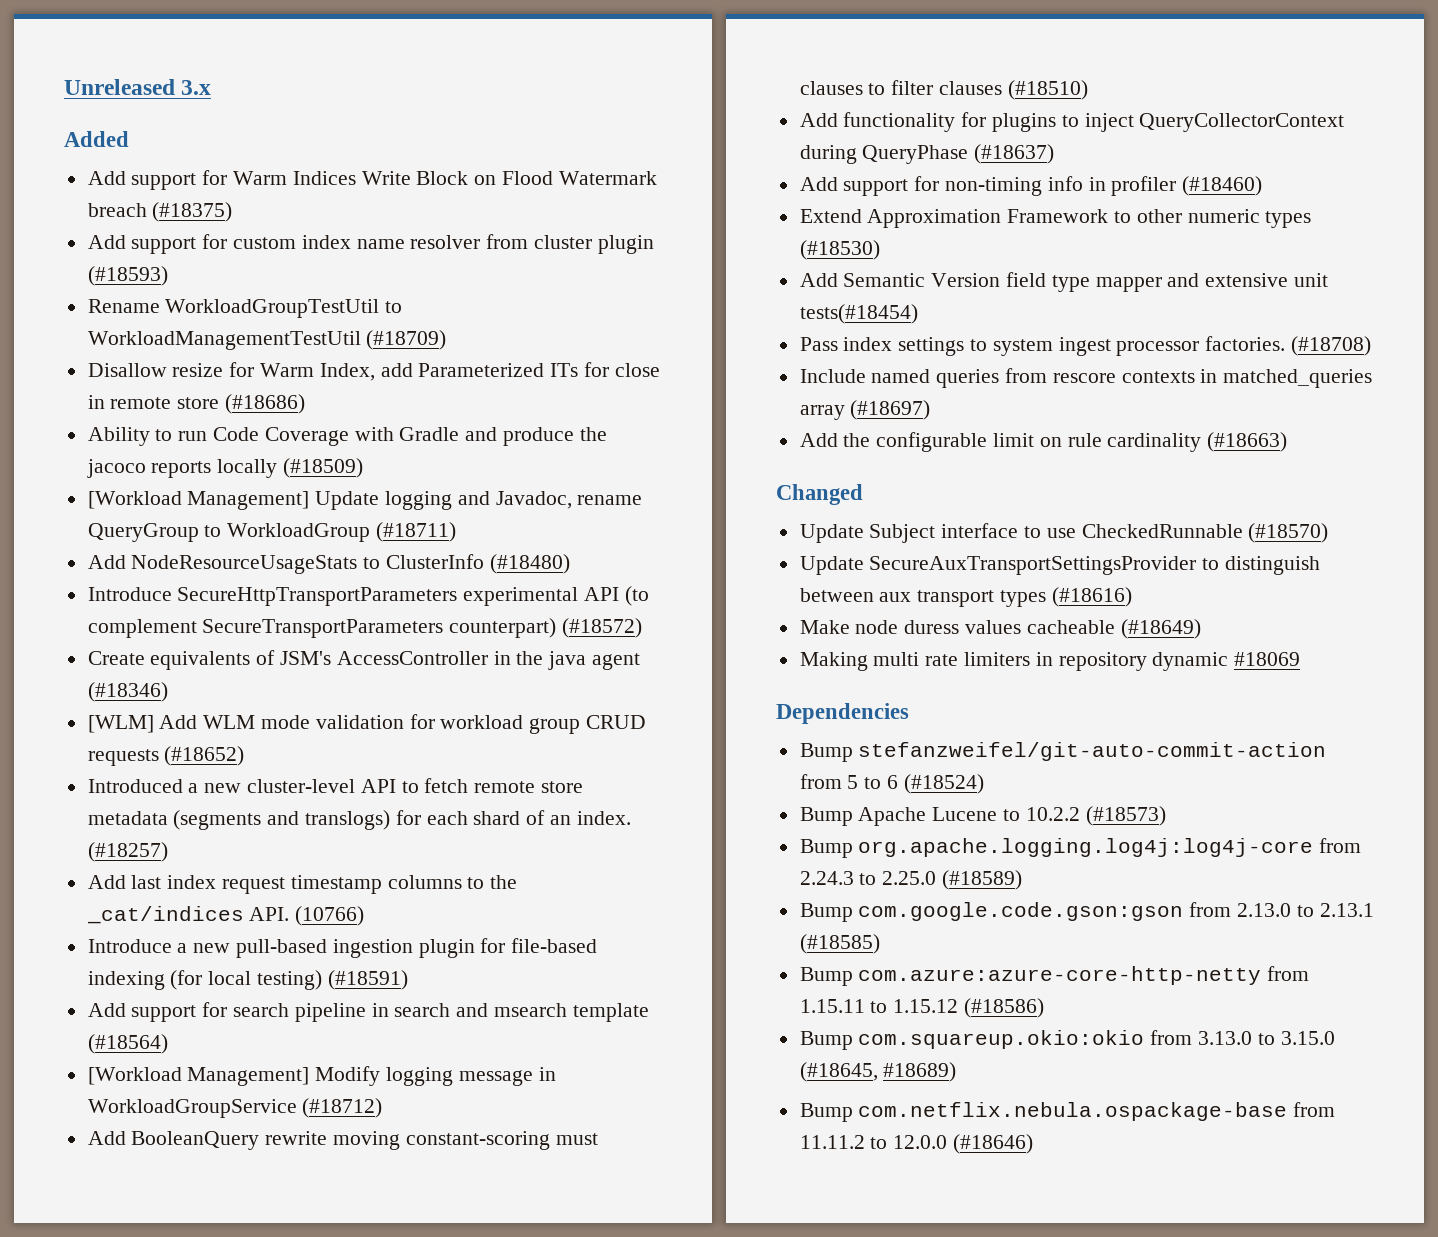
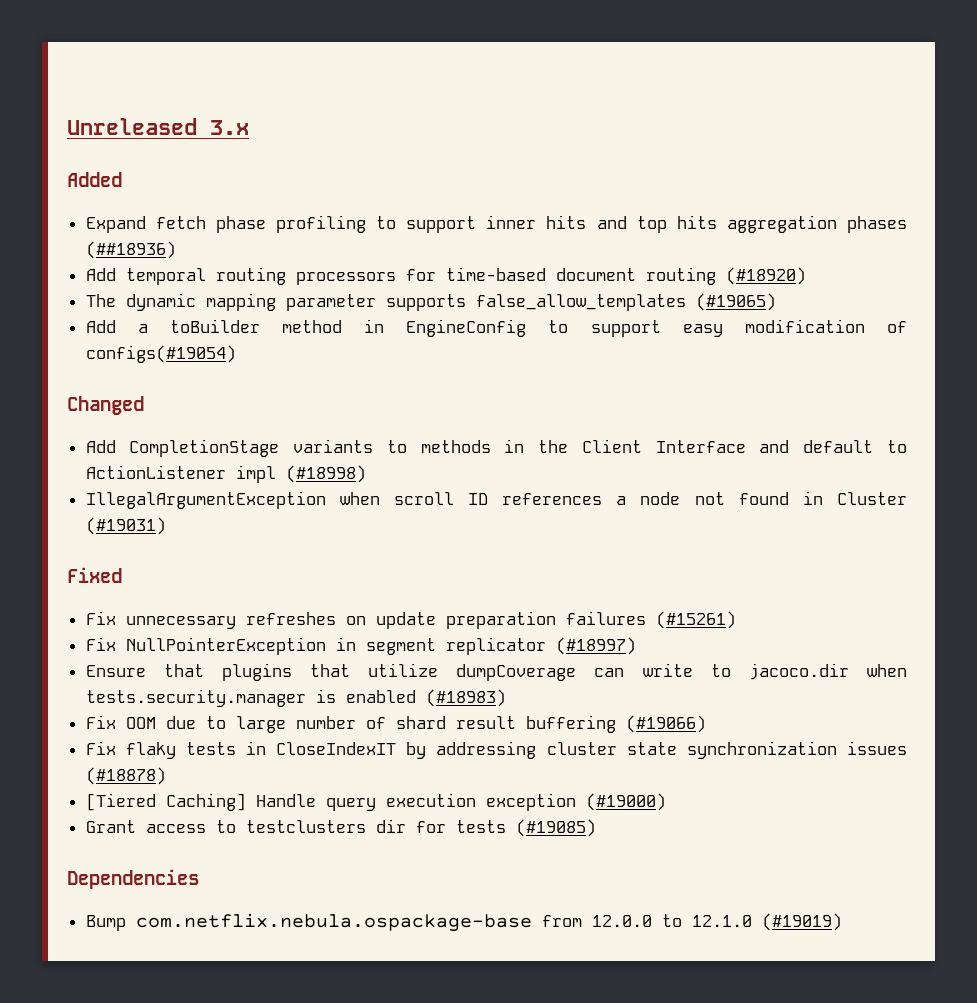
- Add support for Warm Indices Write Block on Flood Watermark breach (#18375)
- Add support for custom index name resolver from cluster plugin (#18593)
- Rename WorkloadGroupTestUtil to WorkloadManagementTestUtil (#18709)
- Disallow resize for Warm Index, add Parameterized ITs for close in remote store (#18686)
- Ability to run Code Coverage with Gradle and produce the jacoco reports locally (#18509)
- [Workload Management] Update logging and Javadoc, rename QueryGroup to WorkloadGroup (#18711)
- Add NodeResourceUsageStats to ClusterInfo (#18480)
- Introduce SecureHttpTransportParameters experimental API (to complement SecureTransportParameters counterpart) (#18572)
- Create equivalents of JSM's AccessController in the java agent (#18346)
- [WLM] Add WLM mode validation for workload group CRUD requests (#18652)
- Introduced a new cluster-level API to fetch remote store metadata (segments and translogs) for each shard of an index. (#18257)
- Add last index request timestamp columns to the _cat/indices API. (10766)
- Introduce a new pull-based ingestion plugin for file-based indexing (for local testing) (#18591)
- Add support for search pipeline in search and msearch template (#18564)
- [Workload Management] Modify logging message in WorkloadGroupService (#18712)
- Add BooleanQuery rewrite moving constant-scoring must clauses to filter clauses (#18510)
- Add functionality for plugins to inject QueryCollectorContext during QueryPhase (#18637)
- Add support for non-timing info in profiler (#18460)
- Extend Approximation Framework to other numeric types (#18530)
- Add Semantic Version field type mapper and extensive unit tests(#18454)
- Pass index settings to system ingest processor factories. (#18708)
- Include named queries from rescore contexts in matched_queries array (#18697)
- Add the configurable limit on rule cardinality (#18663)
+ Expand fetch phase profiling to support inner hits and top hits aggregation phases (##18936)
+ Add temporal routing processors for time-based document routing (#18920)
+ The dynamic mapping parameter supports false_allow_templates (#19065)
+ Add a toBuilder method in EngineConfig to support easy modification of configs(#19054)
  Changed
- Update Subject interface to use CheckedRunnable (#18570)
- Update SecureAuxTransportSettingsProvider to distinguish between aux transport types (#18616)
- Make node duress values cacheable (#18649)
- Making multi rate limiters in repository dynamic #18069
+ Add CompletionStage variants to methods in the Client Interface and default to ActionListener impl (#18998)
+ IllegalArgumentException when scroll ID references a node not found in Cluster (#19031)
+ Fixed
+ Fix unnecessary refreshes on update preparation failures (#15261)
+ Fix NullPointerException in segment replicator (#18997)
+ Ensure that plugins that utilize dumpCoverage can write to jacoco.dir when tests.security.manager is enabled (#18983)
+ Fix OOM due to large number of shard result buffering (#19066)
+ Fix flaky tests in CloseIndexIT by addressing cluster state synchronization issues (#18878)
+ [Tiered Caching] Handle query execution exception (#19000)
+ Grant access to testclusters dir for tests (#19085)
  Dependencies
- Bump stefanzweifel/git-auto-commit-action from 5 to 6 (#18524)
- Bump Apache Lucene to 10.2.2 (#18573)
- Bump org.apache.logging.log4j:log4j-core from 2.24.3 to 2.25.0 (#18589)
- Bump com.google.code.gson:gson from 2.13.0 to 2.13.1 (#18585)
- Bump com.azure:azure-core-http-netty from 1.15.11 to 1.15.12 (#18586)
- Bump com.squareup.okio:okio from 3.13.0 to 3.15.0 (#18645, #18689)
- Bump com.netflix.nebula.ospackage-base from 11.11.2 to 12.0.0 (#18646)
+ Bump com.netflix.nebula.ospackage-base from 12.0.0 to 12.1.0 (#19019)

